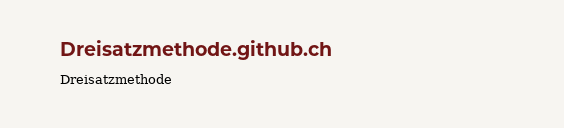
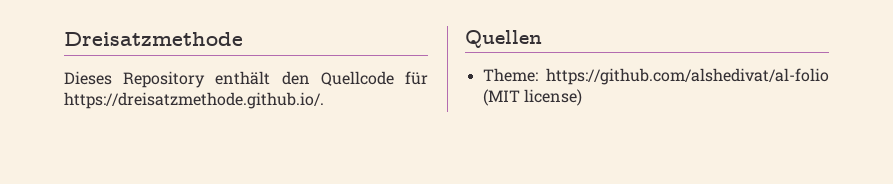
- Dreisatzmethode.github.ch
  Dreisatzmethode
+ Dieses Repository enthält den Quellcode für https://dreisatzmethode.github.io/.
+ Quellen
+ Theme: https://github.com/alshedivat/al-folio (MIT license)

